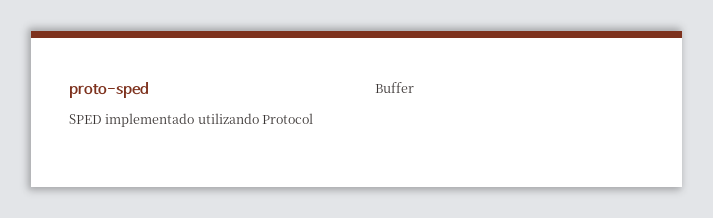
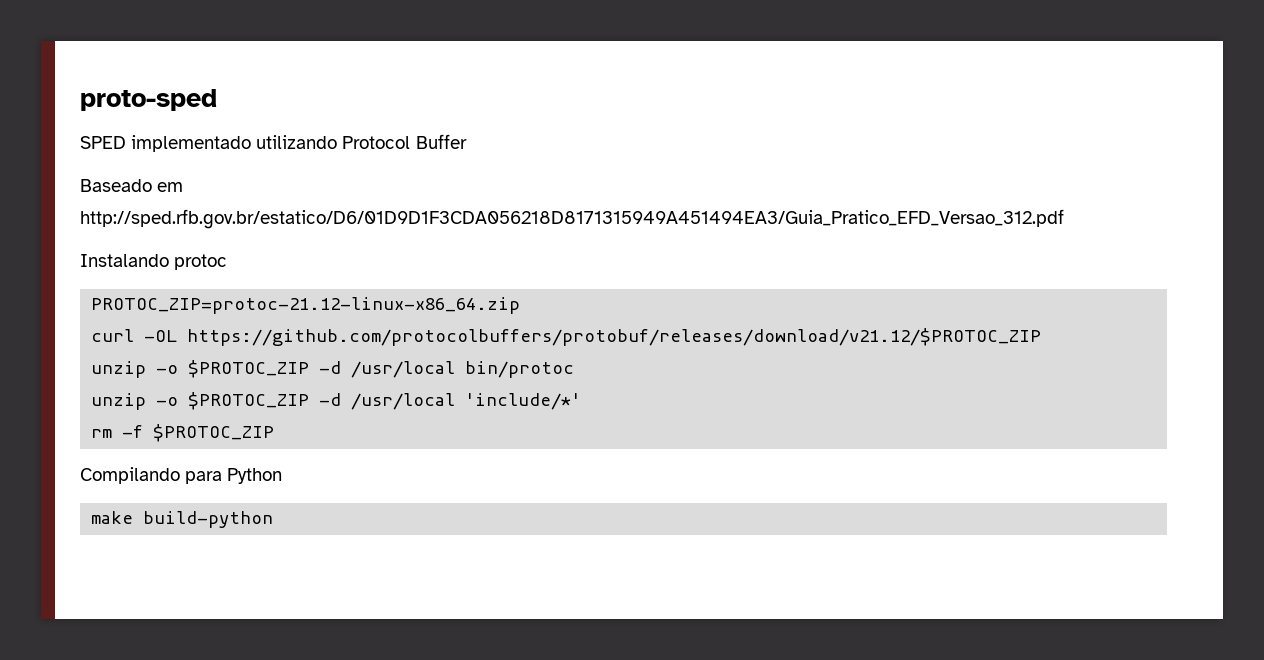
+ Baseado em http://sped.rfb.gov.br/estatico/D6/01D9D1F3CDA056218D8171315949A451494EA3/Guia_Pratico_EFD_Versao_312.pdf
+ Instalando protoc
+ PROTOC_ZIP=protoc-21.12-linux-x86_64.zip
+ curl -OL https://github.com/protocolbuffers/protobuf/releases/download/v21.12/$PROTOC_ZIP
+ unzip -o $PROTOC_ZIP -d /usr/local bin/protoc
+ unzip -o $PROTOC_ZIP -d /usr/local 'include/*'
+ rm -f $PROTOC_ZIP
+ Compilando para Python
+ make build-python

